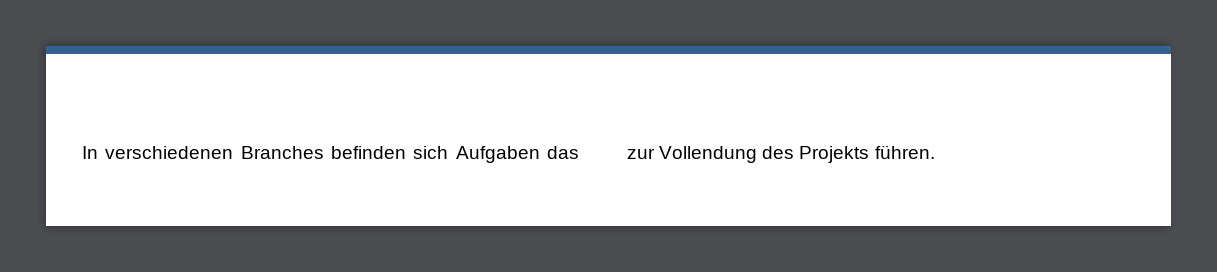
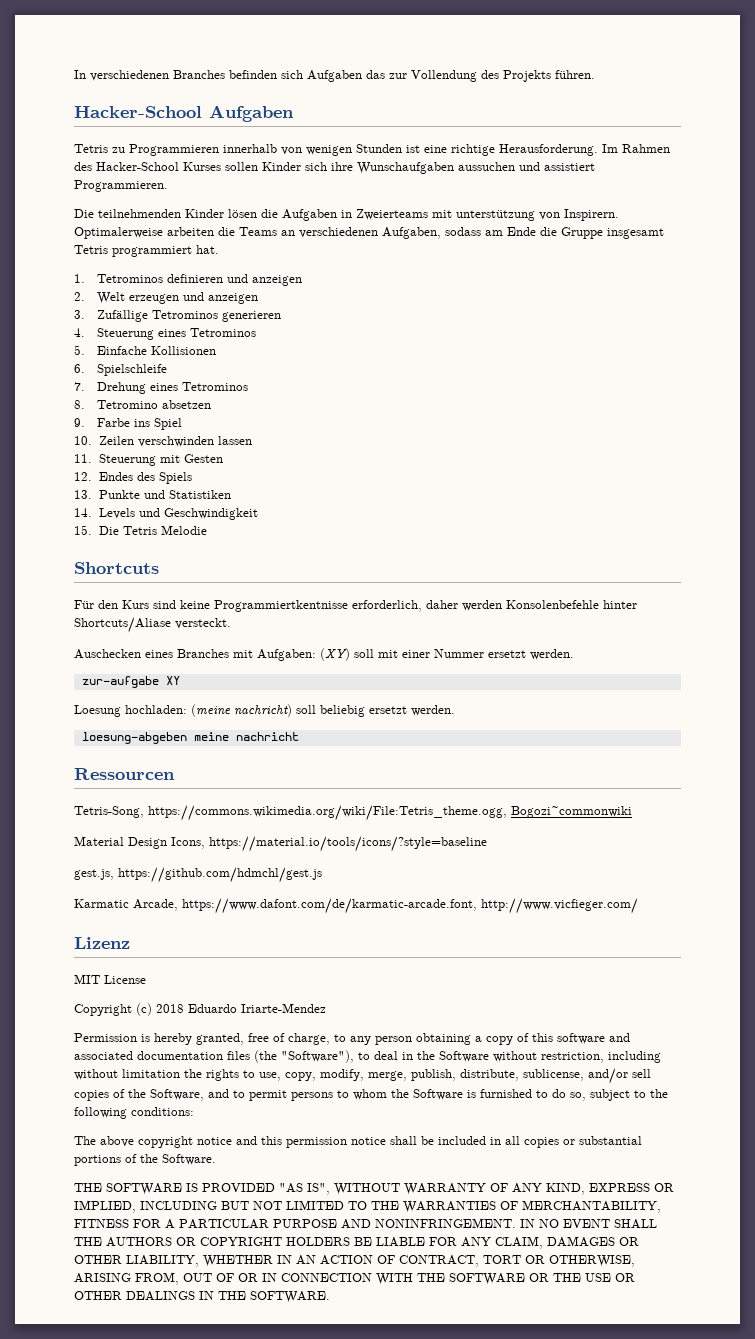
+ Hacker-School Aufgaben
+ Tetris zu Programmieren innerhalb von wenigen Stunden ist eine richtige Herausforderung. Im Rahmen des Hacker-School Kurses sollen Kinder sich ihre Wunschaufgaben aussuchen und assistiert Programmieren.
+ Die teilnehmenden Kinder lösen die Aufgaben in Zweierteams mit unterstützung von Inspirern. Optimalerweise arbeiten die Teams an verschiedenen Aufgaben, sodass am Ende die Gruppe insgesamt Tetris programmiert hat.
+ 1. Tetrominos definieren und anzeigen
+ 2. Welt erzeugen und anzeigen
+ 3. Zufällige Tetrominos generieren
+ 4. Steuerung eines Tetrominos
+ 5. Einfache Kollisionen
+ 6. Spielschleife
+ 7. Drehung eines Tetrominos
+ 8. Tetromino absetzen
+ 9. Farbe ins Spiel
+ 10. Zeilen verschwinden lassen
+ 11. Steuerung mit Gesten
+ 12. Endes des Spiels
+ 13. Punkte und Statistiken
+ 14. Levels und Geschwindigkeit
+ 15. Die Tetris Melodie
+ Shortcuts
+ Für den Kurs sind keine Programmiertkentnisse erforderlich, daher werden Konsolenbefehle hinter Shortcuts/Aliase versteckt.
+ Auschecken eines Branches mit Aufgaben: (XY) soll mit einer Nummer ersetzt werden.
+ zur-aufgabe XY
+ Loesung hochladen: (meine nachricht) soll beliebig ersetzt werden.
+ loesung-abgeben meine nachricht
+ Ressourcen
+ Tetris-Song, https://commons.wikimedia.org/wiki/File:Tetris_theme.ogg, Bogozi~commonwiki
+ Material Design Icons, https://material.io/tools/icons/?style=baseline
+ gest.js, https://github.com/hdmchl/gest.js
+ Karmatic Arcade, https://www.dafont.com/de/karmatic-arcade.font, http://www.vicfieger.com/
+ Lizenz
+ MIT License
+ Copyright (c) 2018 Eduardo Iriarte-Mendez
+ Permission is hereby granted, free of charge, to any person obtaining a copy of this software and associated documentation files (the "Software"), to deal in the Software without restriction, including without limitation the rights to use, copy, modify, merge, publish, distribute, sublicense, and/or sell copies of the Software, and to permit persons to whom the Software is furnished to do so, subject to the following conditions:
+ The above copyright notice and this permission notice shall be included in all copies or substantial portions of the Software.
+ THE SOFTWARE IS PROVIDED "AS IS", WITHOUT WARRANTY OF ANY KIND, EXPRESS OR IMPLIED, INCLUDING BUT NOT LIMITED TO THE WARRANTIES OF MERCHANTABILITY, FITNESS FOR A PARTICULAR PURPOSE AND NONINFRINGEMENT. IN NO EVENT SHALL THE AUTHORS OR COPYRIGHT HOLDERS BE LIABLE FOR ANY CLAIM, DAMAGES OR OTHER LIABILITY, WHETHER IN AN ACTION OF CONTRACT, TORT OR OTHERWISE, ARISING FROM, OUT OF OR IN CONNECTION WITH THE SOFTWARE OR THE USE OR OTHER DEALINGS IN THE SOFTWARE.

